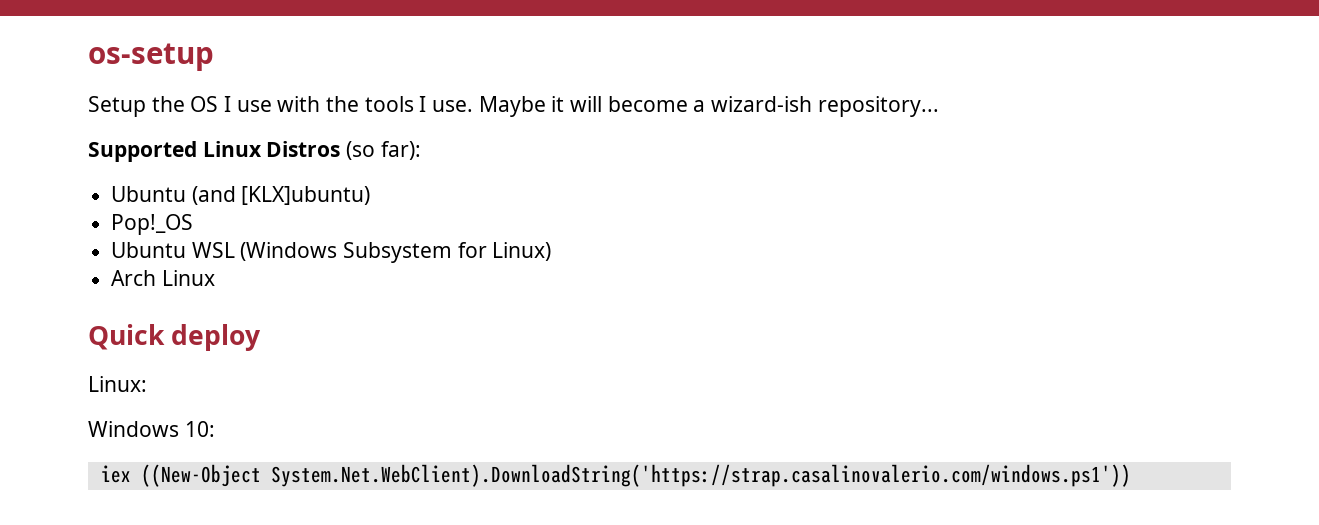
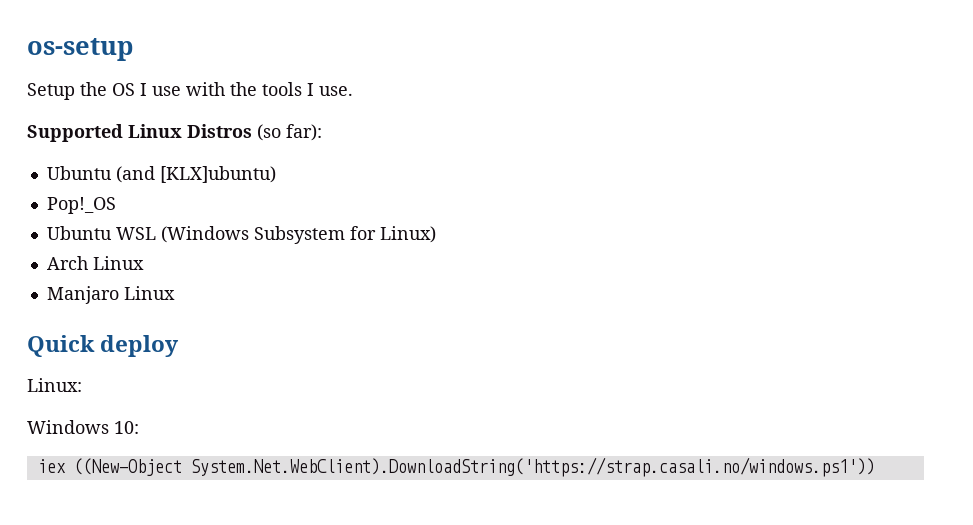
- Maybe it will become a wizard-ish repository...
+ Manjaro Linux
- iex ((New-Object System.Net.WebClient).DownloadString('https://strap.casalinovalerio.com/windows.ps1'))
+ iex ((New-Object System.Net.WebClient).DownloadString('https://strap.casali.no/windows.ps1'))

